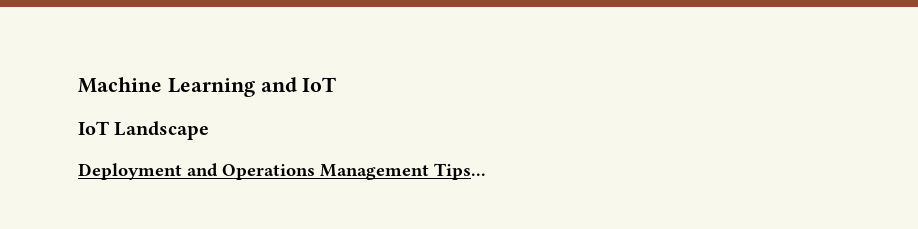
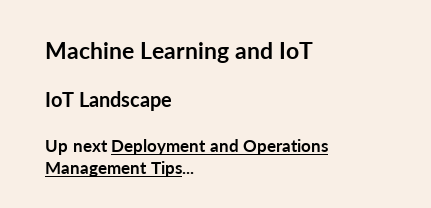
- Deployment and Operations Management Tips...
+ Up next Deployment and Operations Management Tips...

